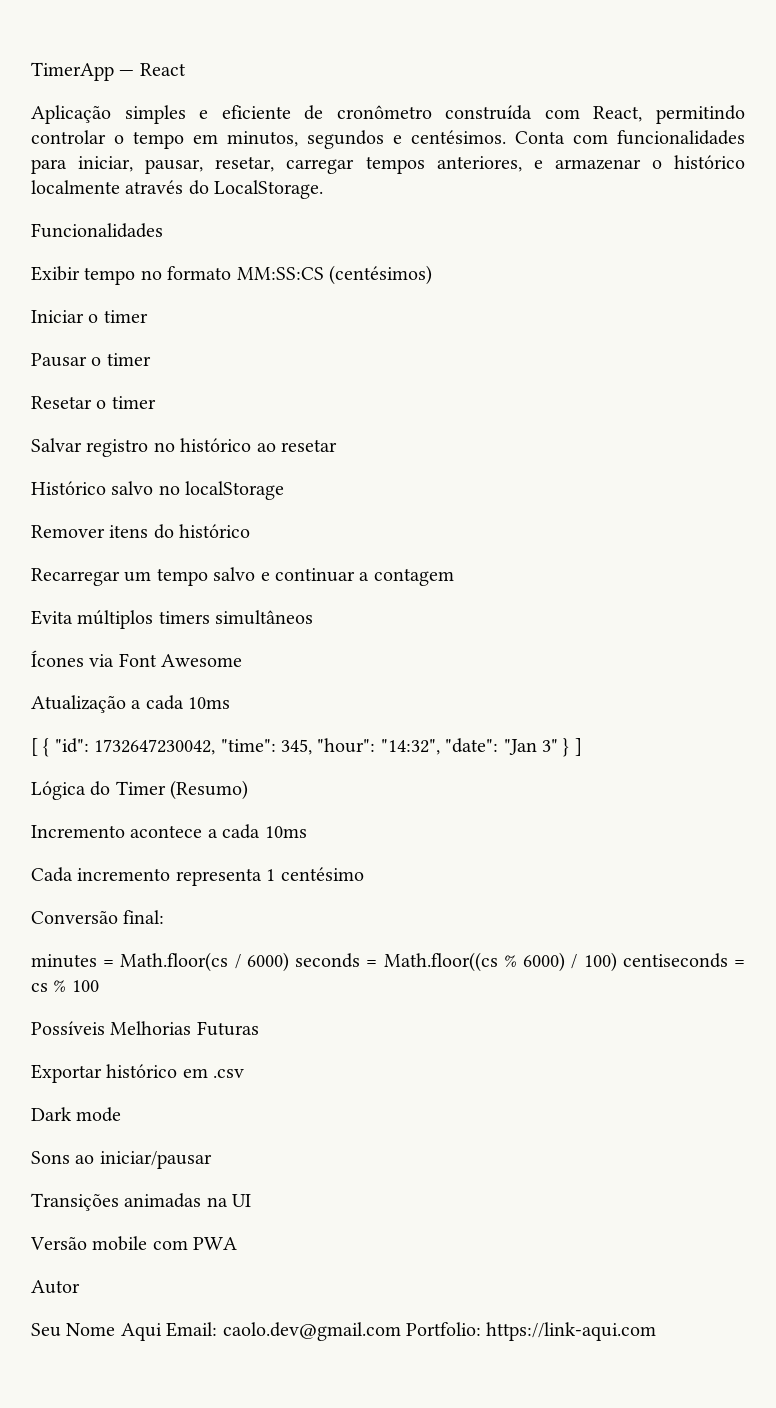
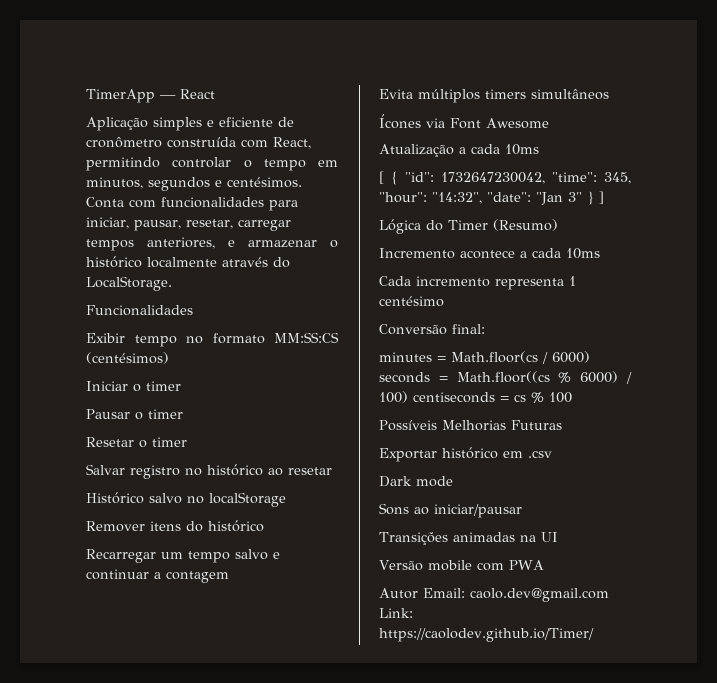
- Autor
- Seu Nome Aqui Email: caolo.dev@gmail.com Portfolio: https://link-aqui.com
+ Autor Email: caolo.dev@gmail.com Link: https://caolodev.github.io/Timer/

